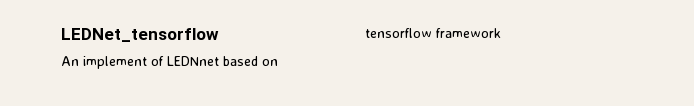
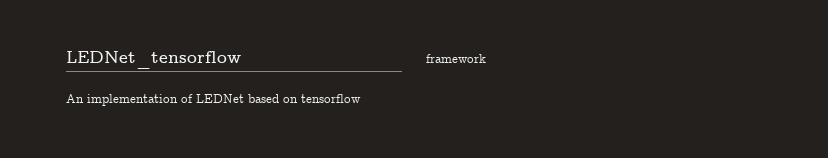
- An implement of LEDNnet based on tensorflow framework
+ An implementation of LEDNet based on tensorflow framework

